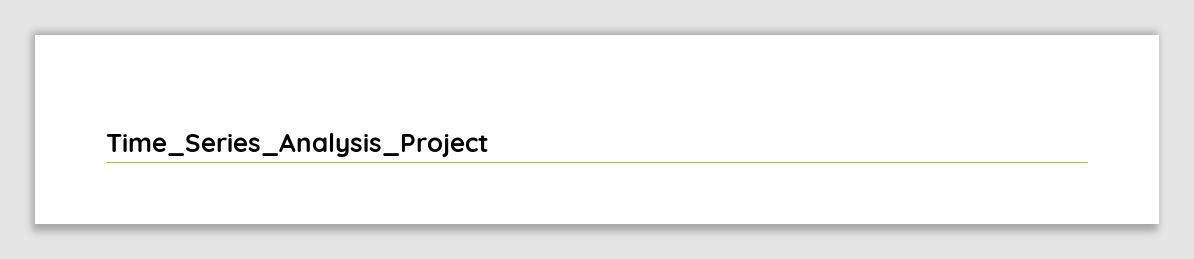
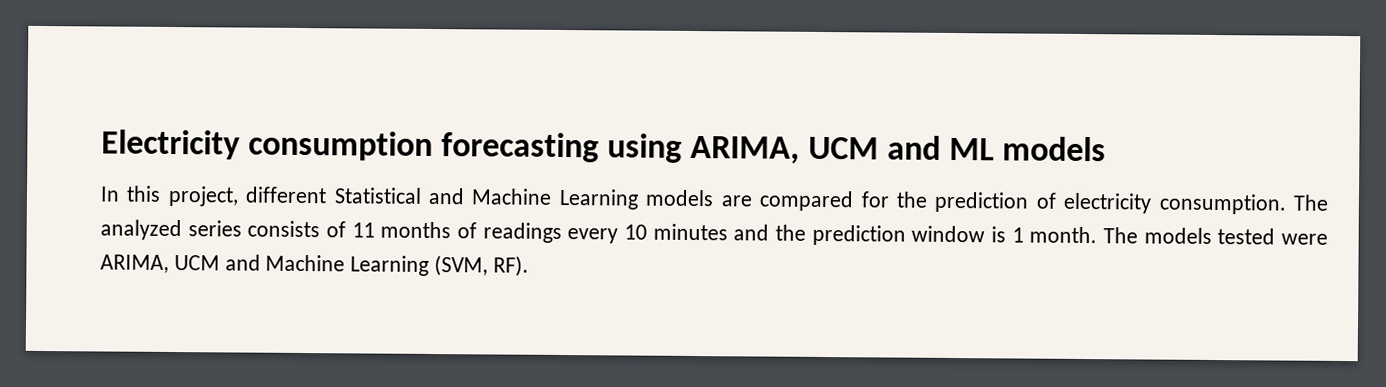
- Time_Series_Analysis_Project
+ Electricity consumption forecasting using ARIMA, UCM and ML models
+ In this project, different Statistical and Machine Learning models are compared for the prediction of electricity consumption. The analyzed series consists of 11 months of readings every 10 minutes and the prediction window is 1 month. The models tested were ARIMA, UCM and Machine Learning (SVM, RF).

